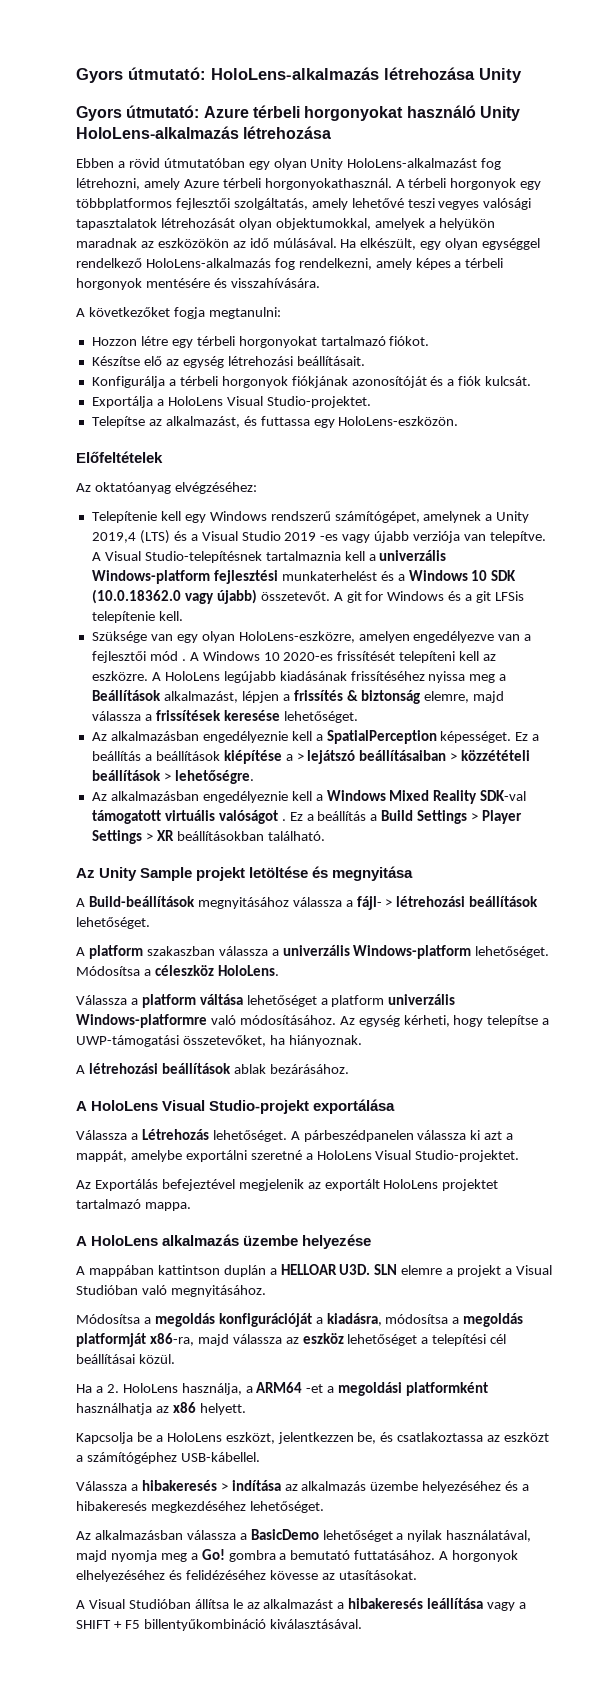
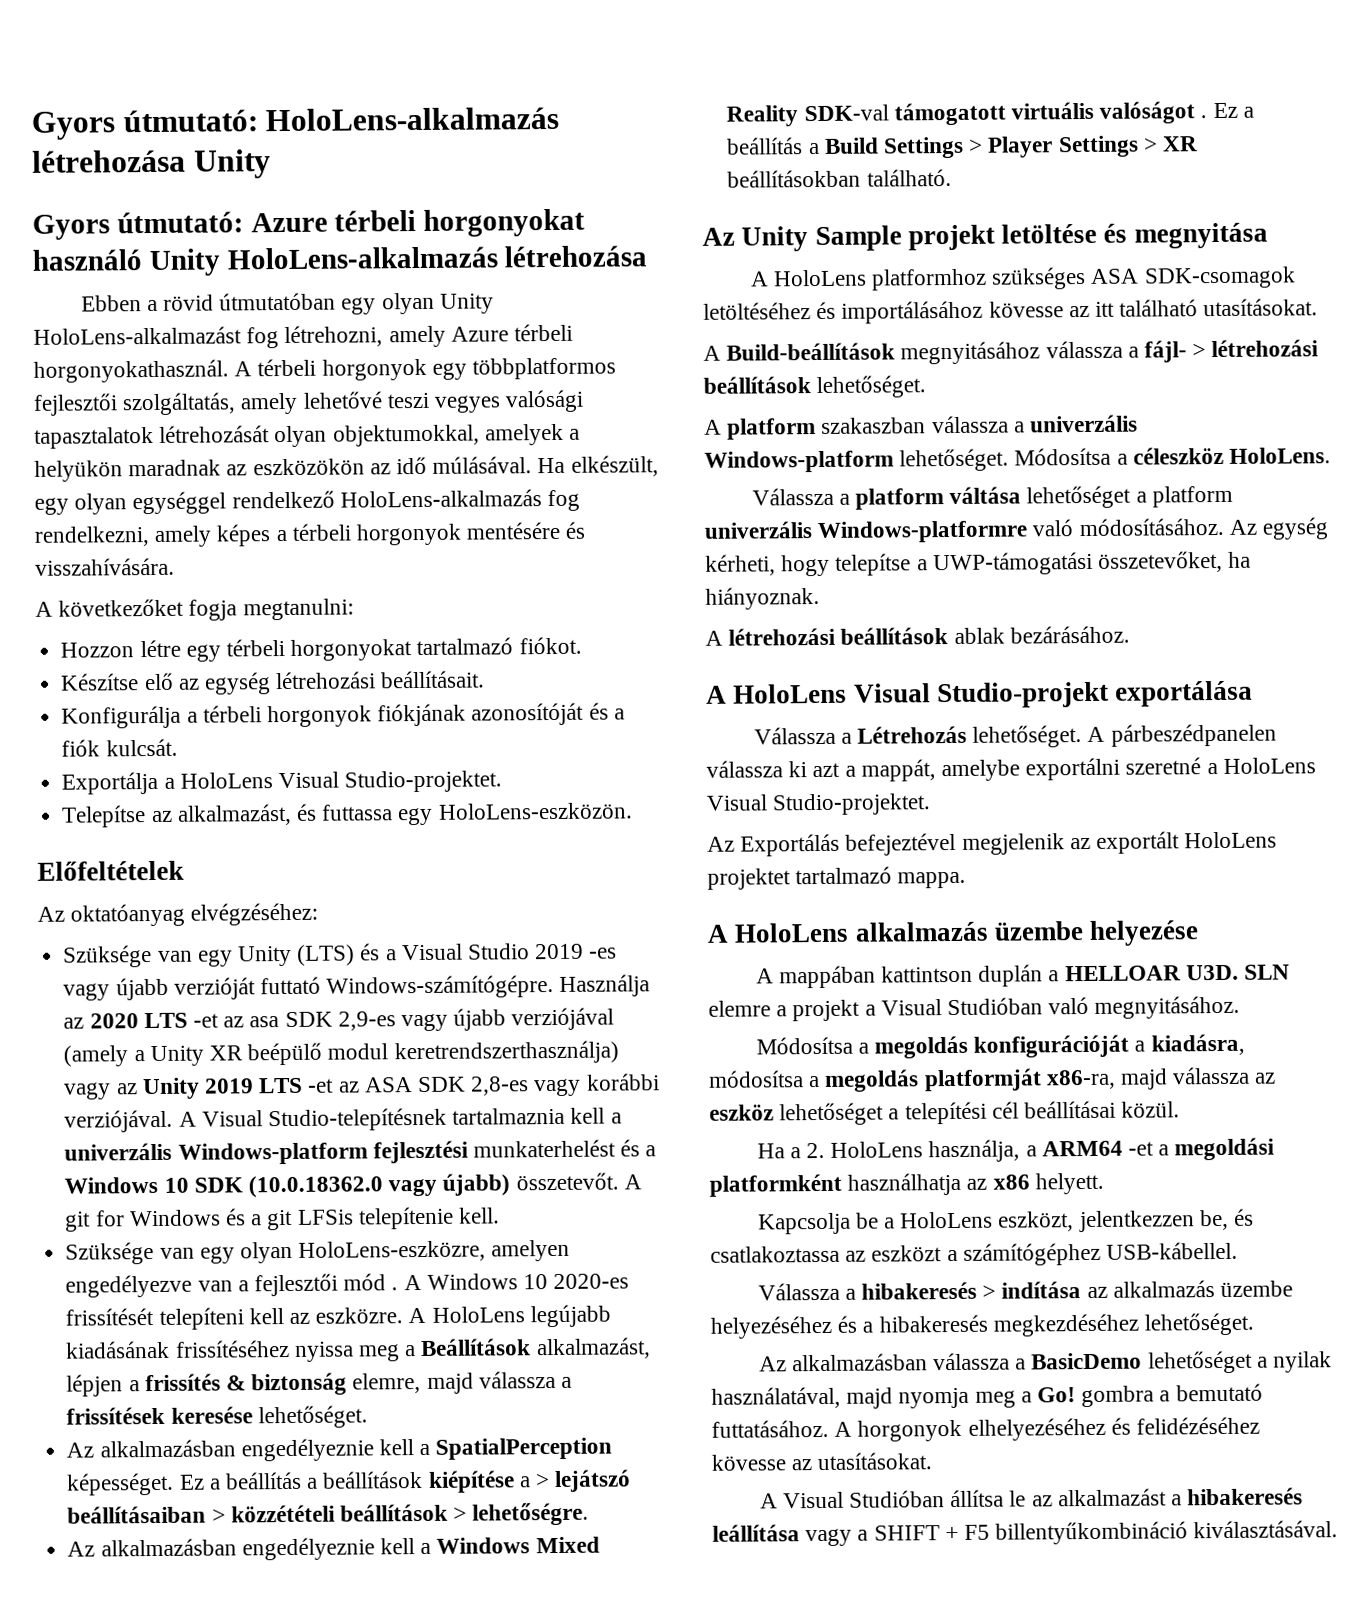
- Telepítenie kell egy Windows rendszerű számítógépet, amelynek a Unity 2019,4 (LTS) és a Visual Studio 2019 -es vagy újabb verziója van telepítve.
+ Szüksége van egy Unity (LTS) és a Visual Studio 2019 -es vagy újabb verzióját futtató Windows-számítógépre. Használja az 2020 LTS -et az asa SDK 2,9-es vagy újabb verziójával (amely a Unity XR beépülő modul keretrendszerthasználja) vagy az Unity 2019 LTS -et az ASA SDK 2,8-es vagy korábbi verziójával.
+ A HoloLens platformhoz szükséges ASA SDK-csomagok letöltéséhez és importálásához kövesse az itt található utasításokat.

